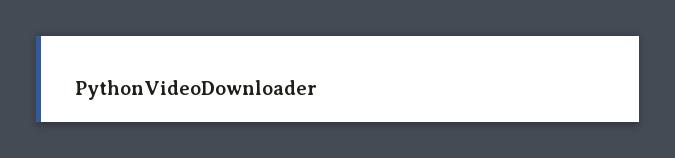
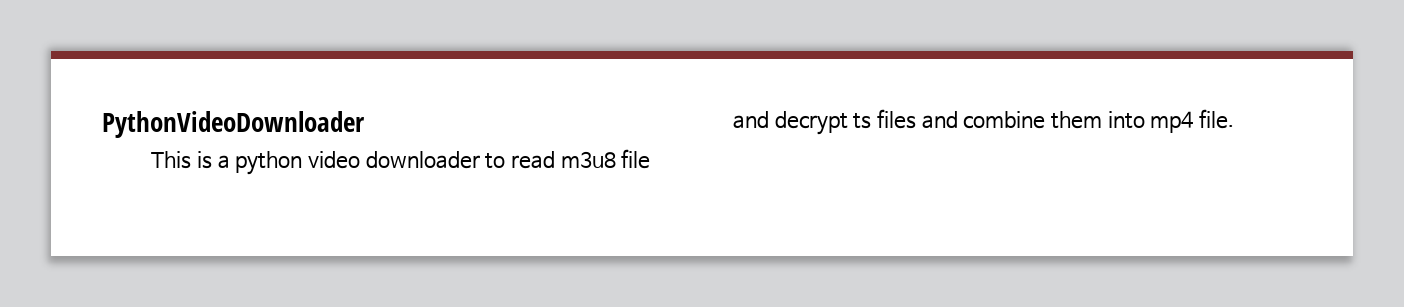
+ This is a python video downloader to read m3u8 file and decrypt ts files and combine them into mp4 file.

